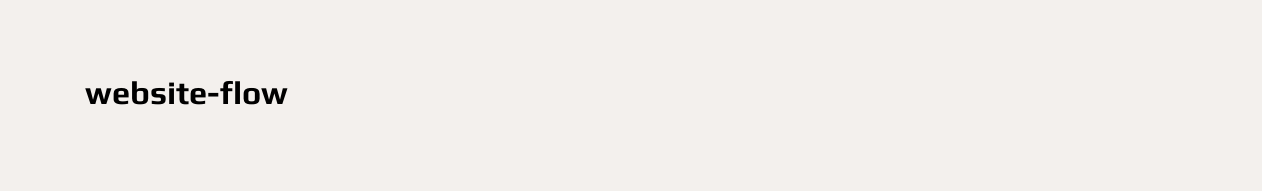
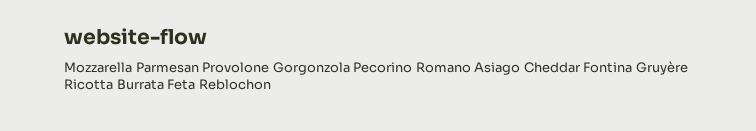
+ Mozzarella Parmesan Provolone Gorgonzola Pecorino Romano Asiago Cheddar Fontina Gruyère Ricotta Burrata Feta Reblochon

